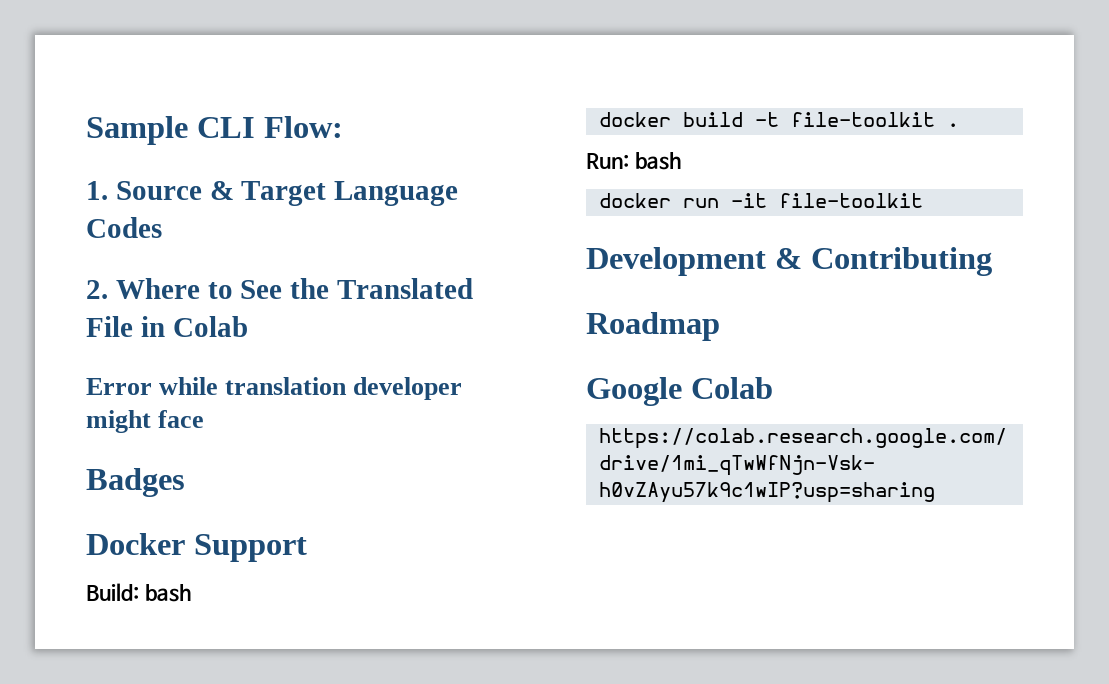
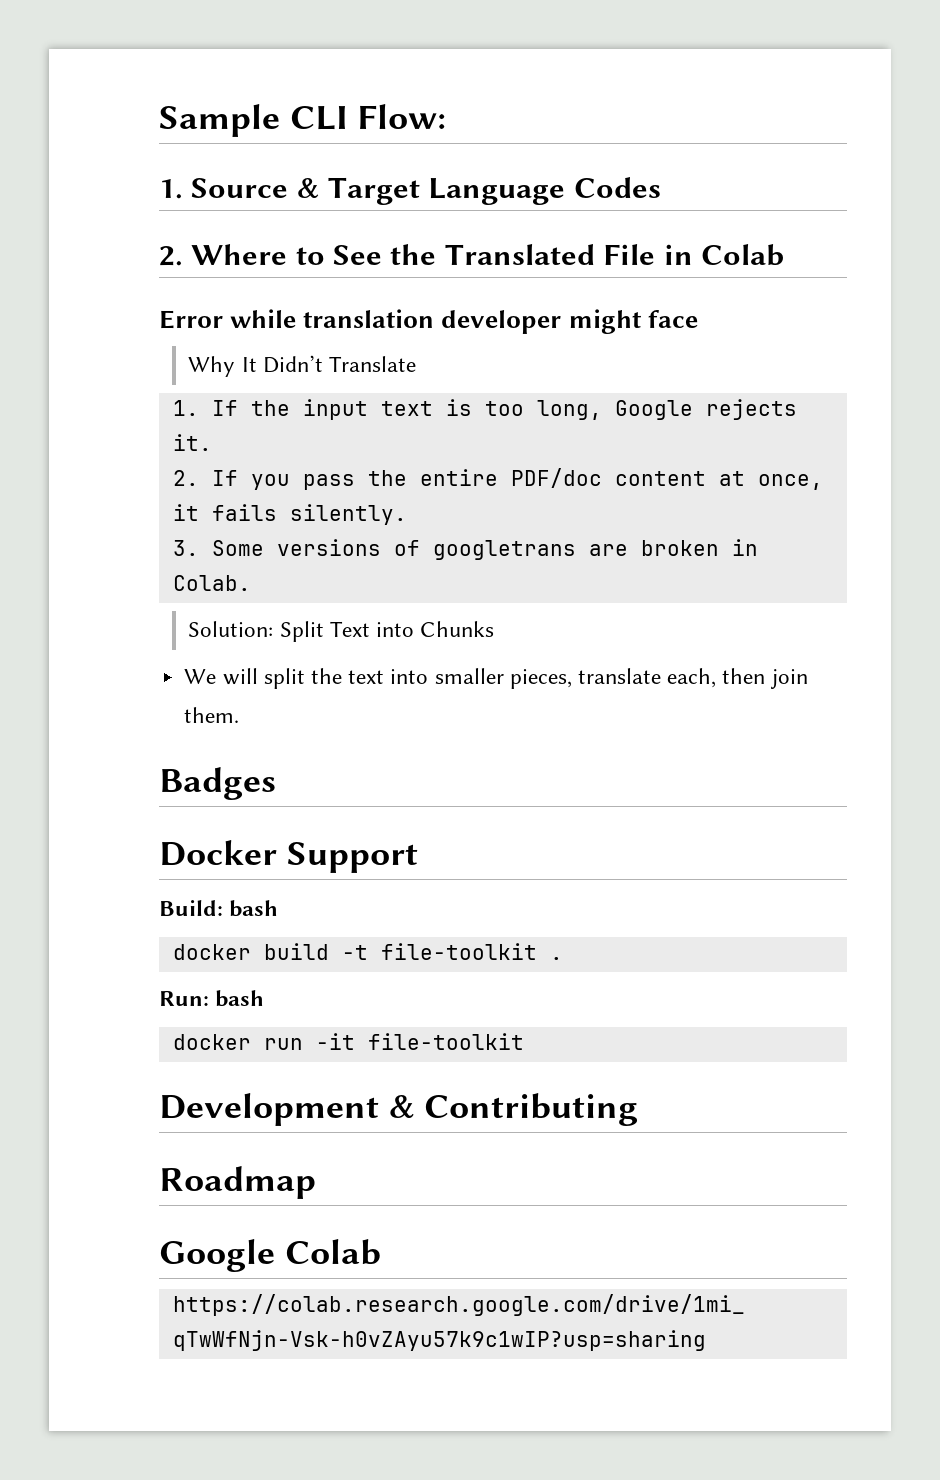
+ Why It Didn’t Translate
+ 1. If the input text is too long, Google rejects it.
+ 2. If you pass the entire PDF/doc content at once, it fails silently.
+ 3. Some versions of googletrans are broken in Colab.
+ Solution: Split Text into Chunks
+ We will split the text into smaller pieces, translate each, then join them.

